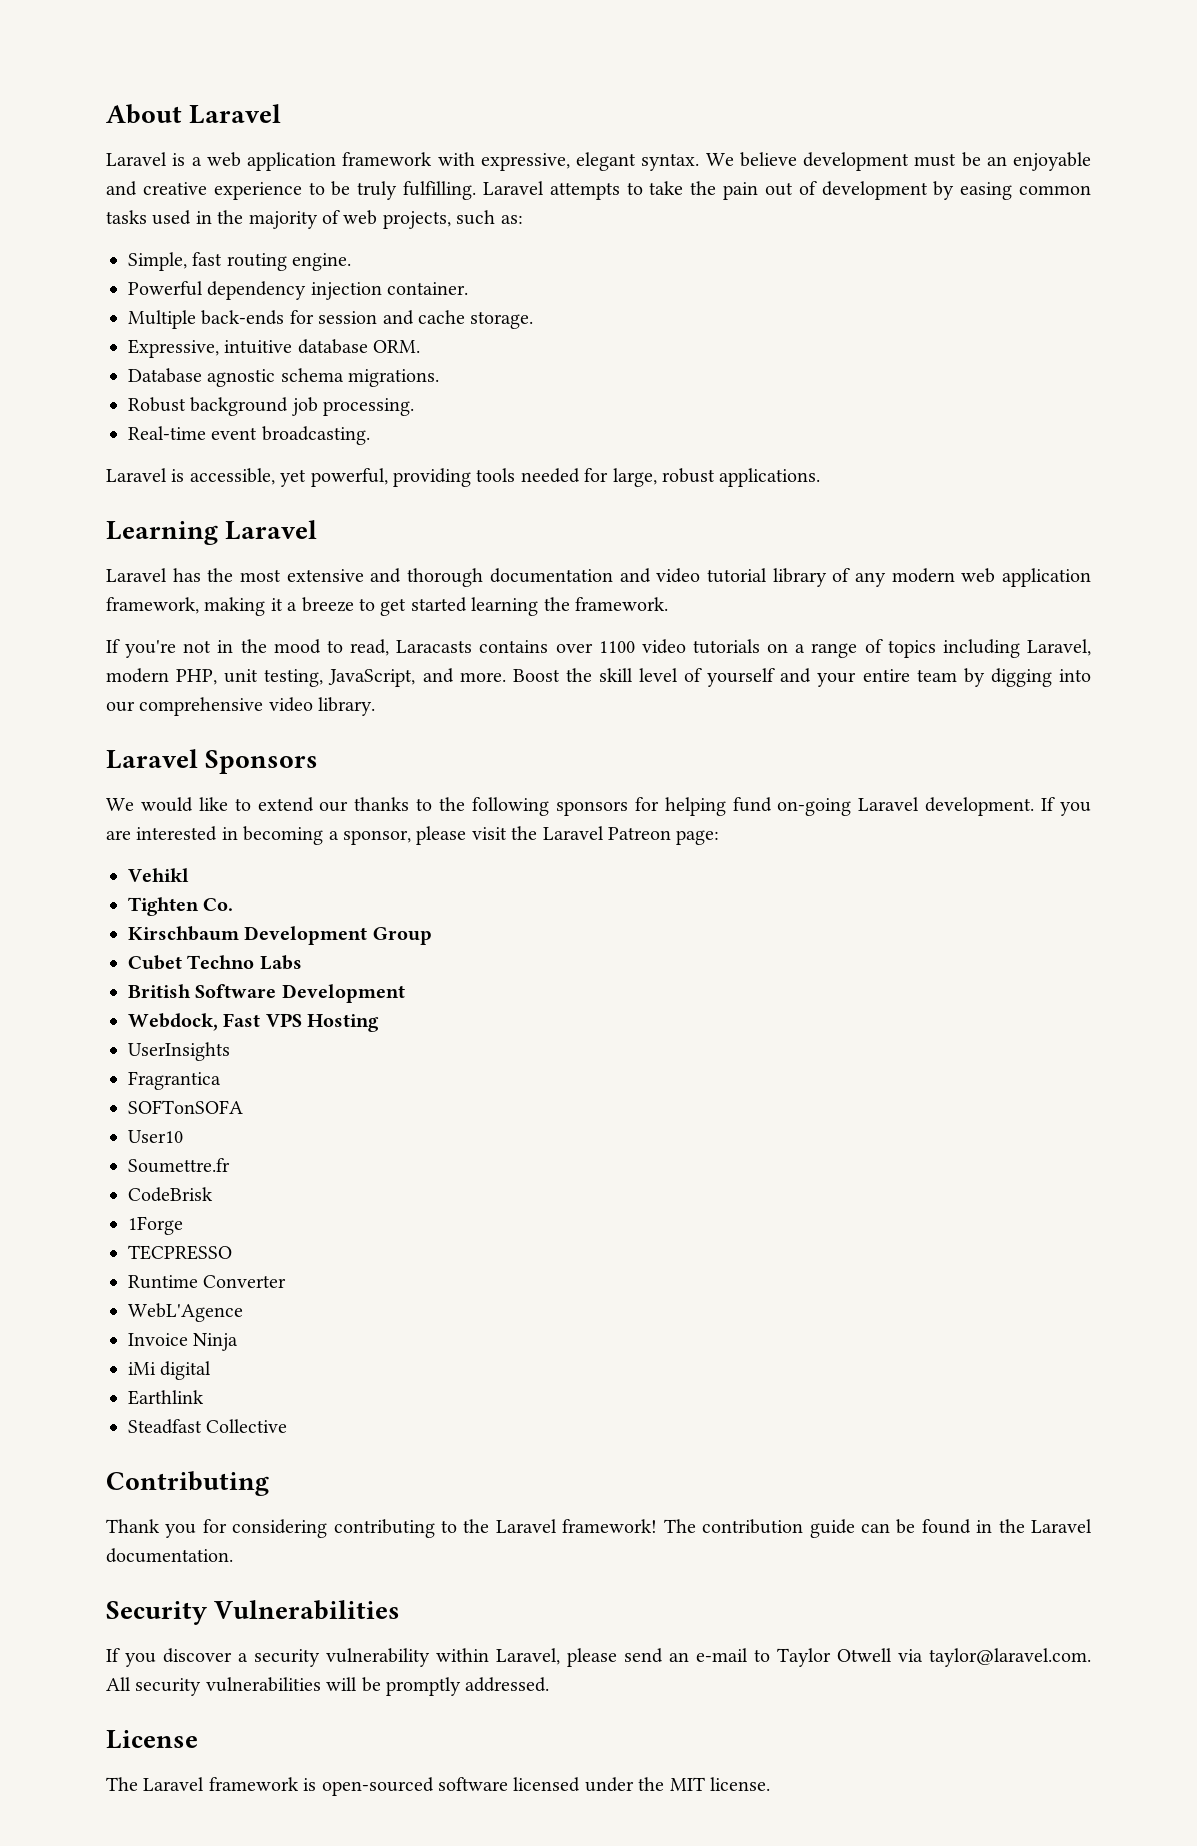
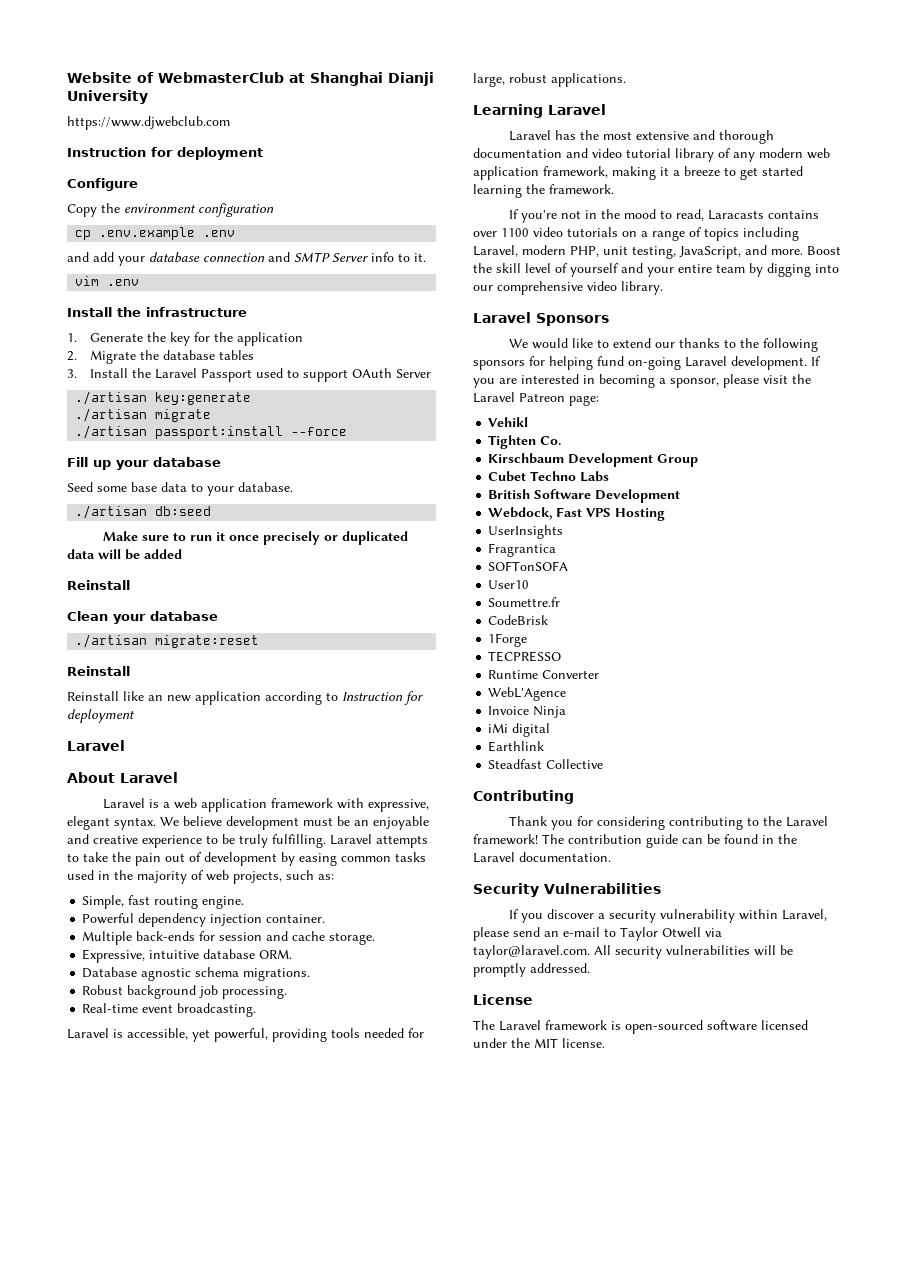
+ Website of WebmasterClub at Shanghai Dianji University
+ https://www.djwebclub.com
+ Instruction for deployment
+ Configure
+ Copy the environment configuration
+ cp .env.example .env
+ and add your database connection and SMTP Server info to it.
+ vim .env
+ Install the infrastructure
+ 1. Generate the key for the application
+ 2. Migrate the database tables
+ 3. Install the Laravel Passport used to support OAuth Server
+ ./artisan key:generate
+ ./artisan migrate
+ ./artisan passport:install --force
+ Fill up your database
+ Seed some base data to your database.
+ ./artisan db:seed
+ Make sure to run it once precisely or duplicated data will be added
+ Reinstall
+ Clean your database
+ ./artisan migrate:reset
+ Reinstall
+ Reinstall like an new application according to Instruction for deployment
+ Laravel

